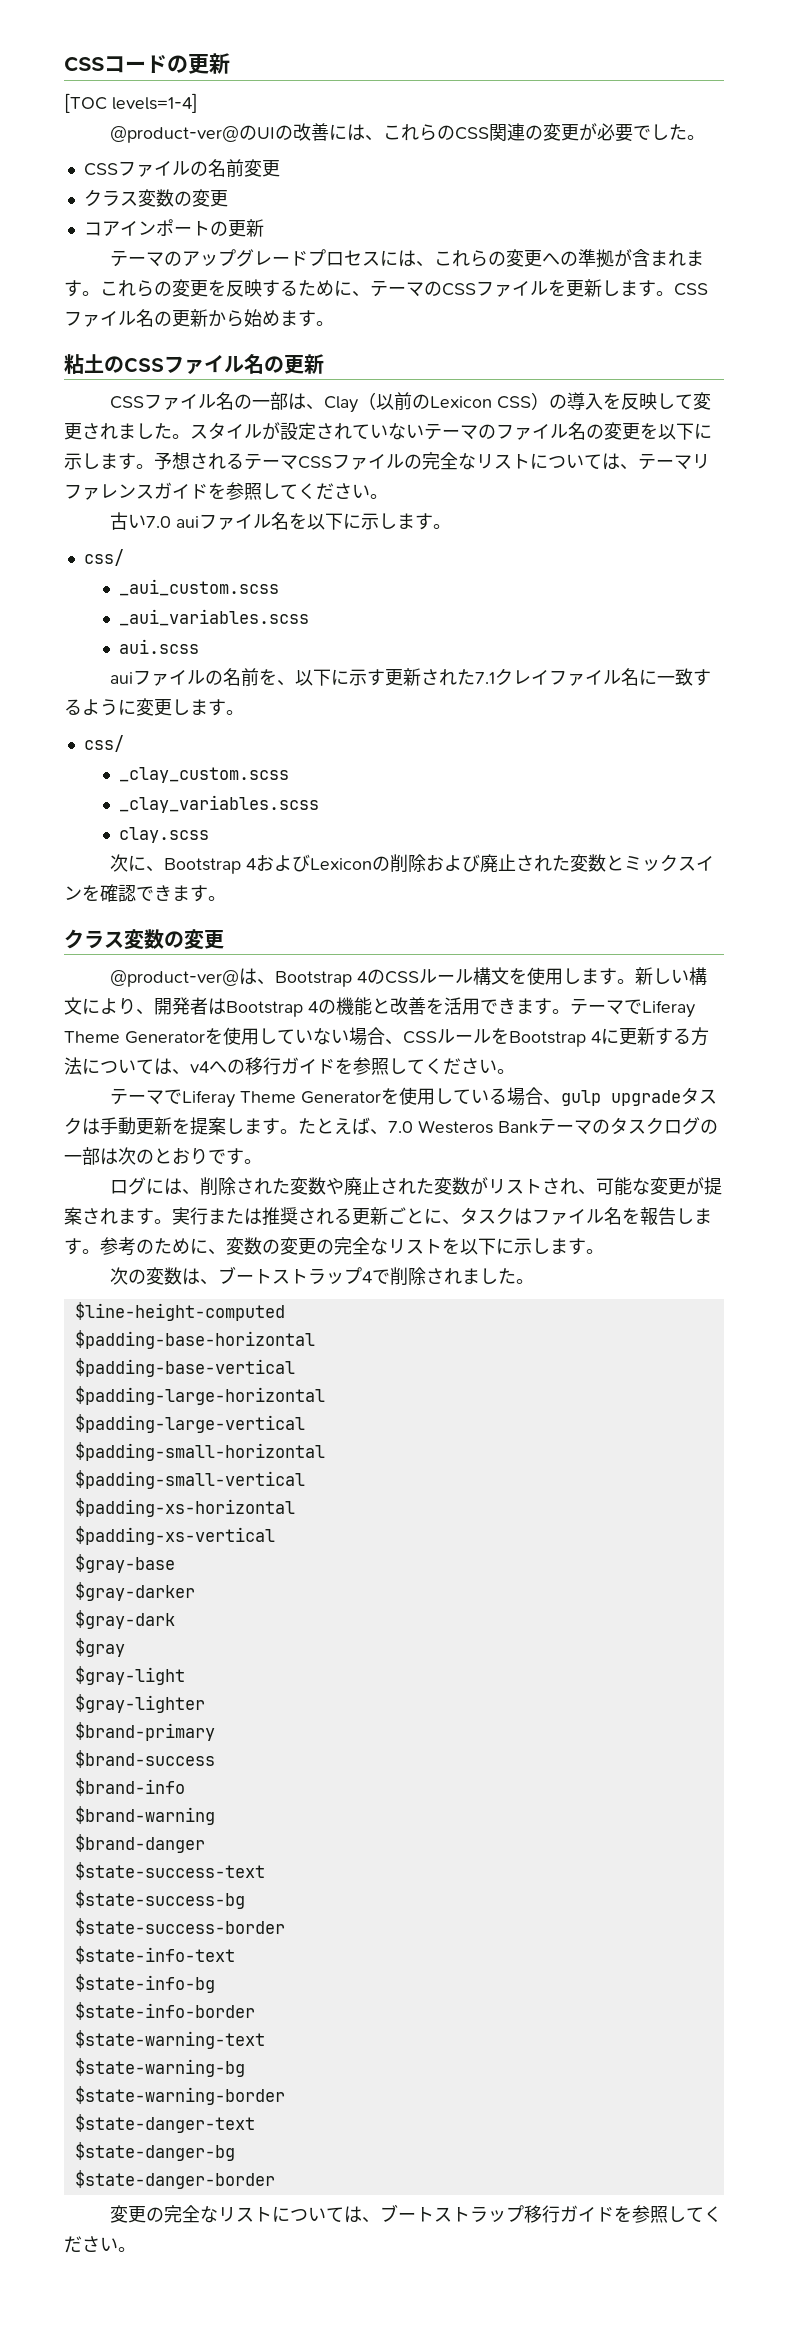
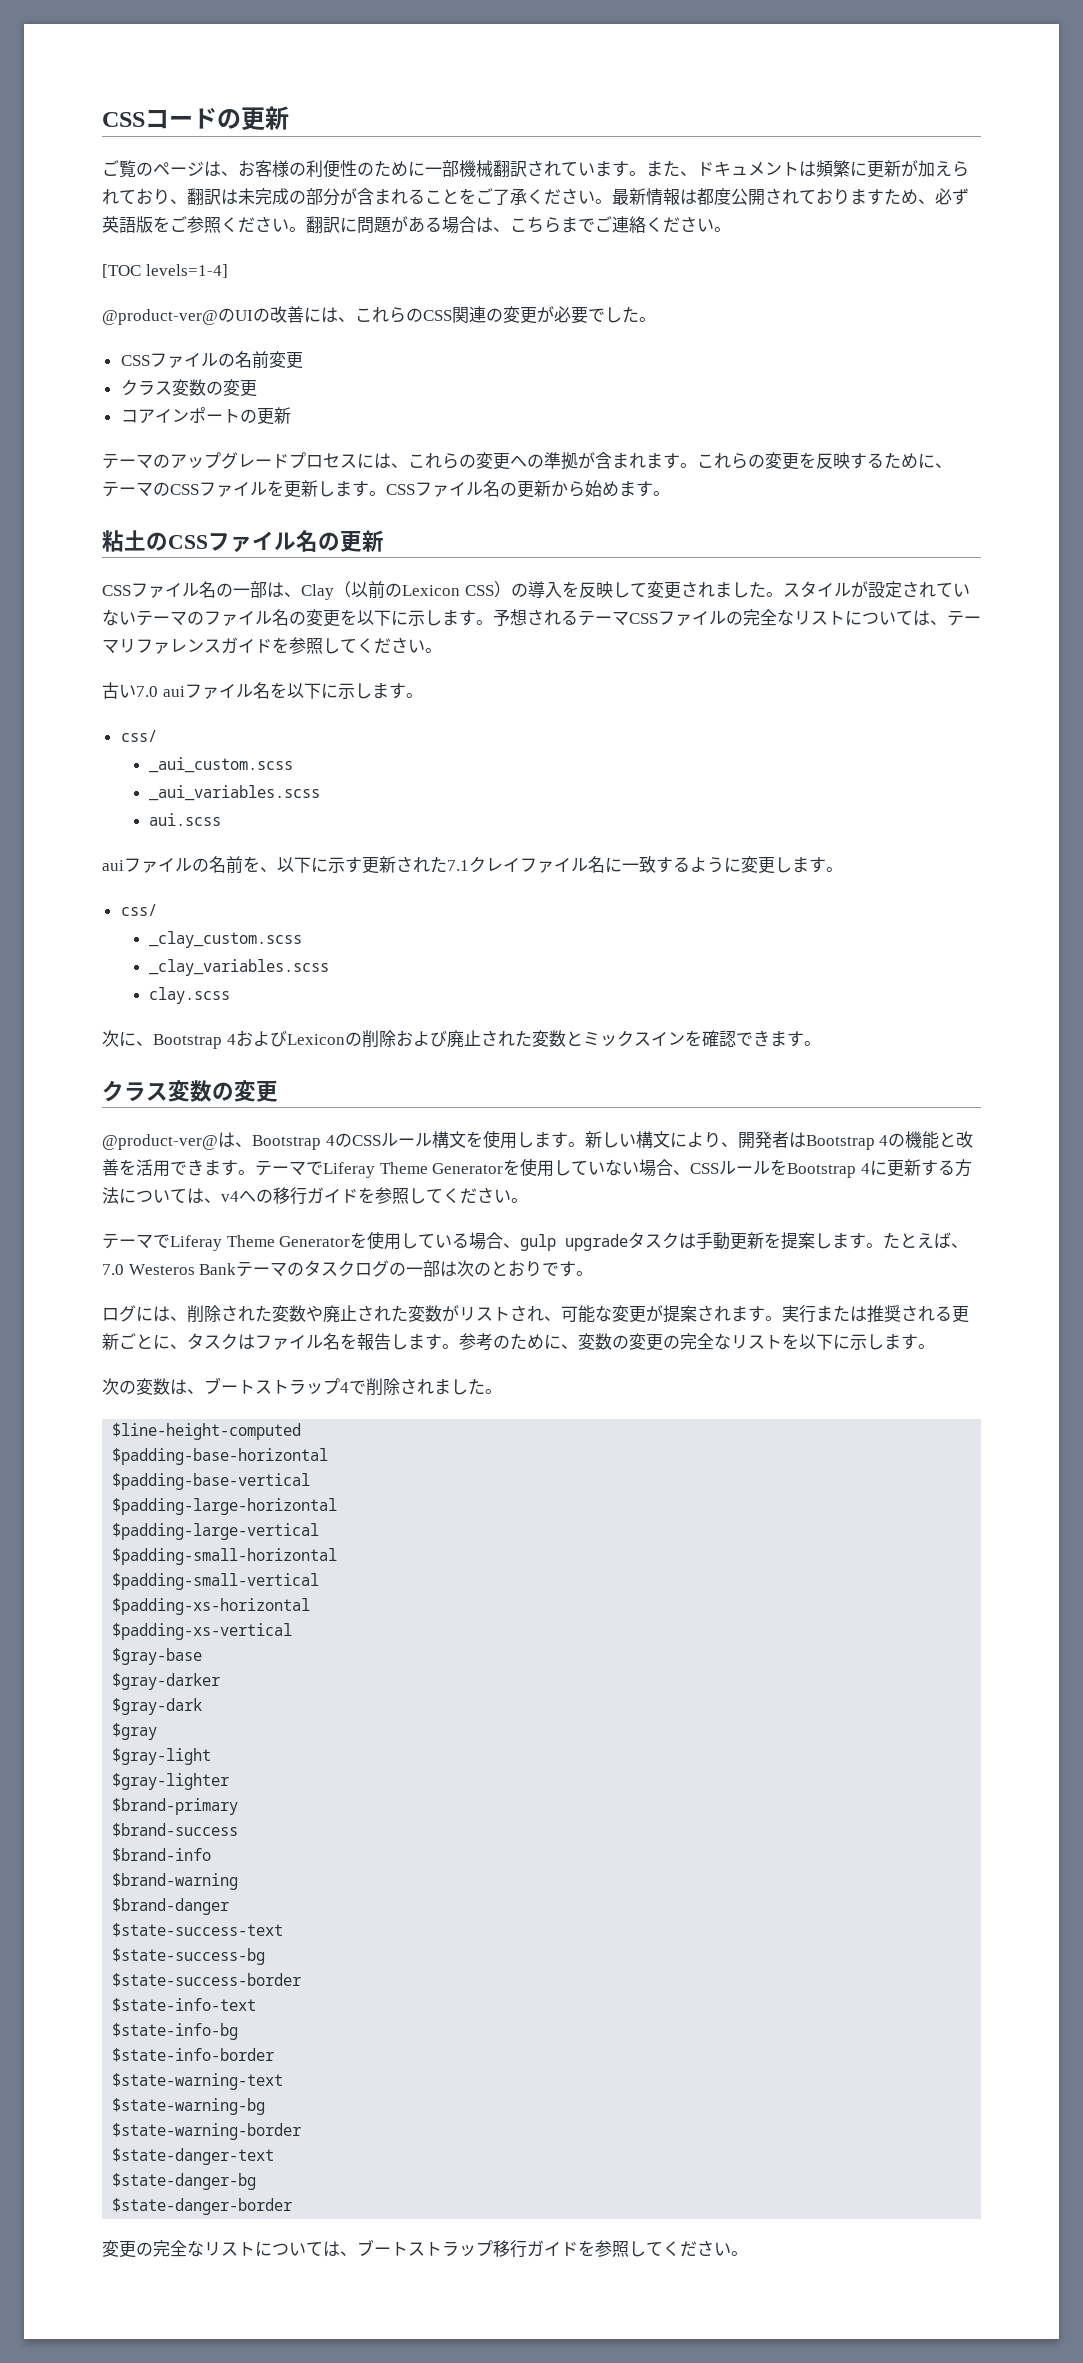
+ ご覧のページは、お客様の利便性のために一部機械翻訳されています。また、ドキュメントは頻繁に更新が加えられており、翻訳は未完成の部分が含まれることをご了承ください。最新情報は都度公開されておりますため、必ず英語版をご参照ください。翻訳に問題がある場合は、こちらまでご連絡ください。

